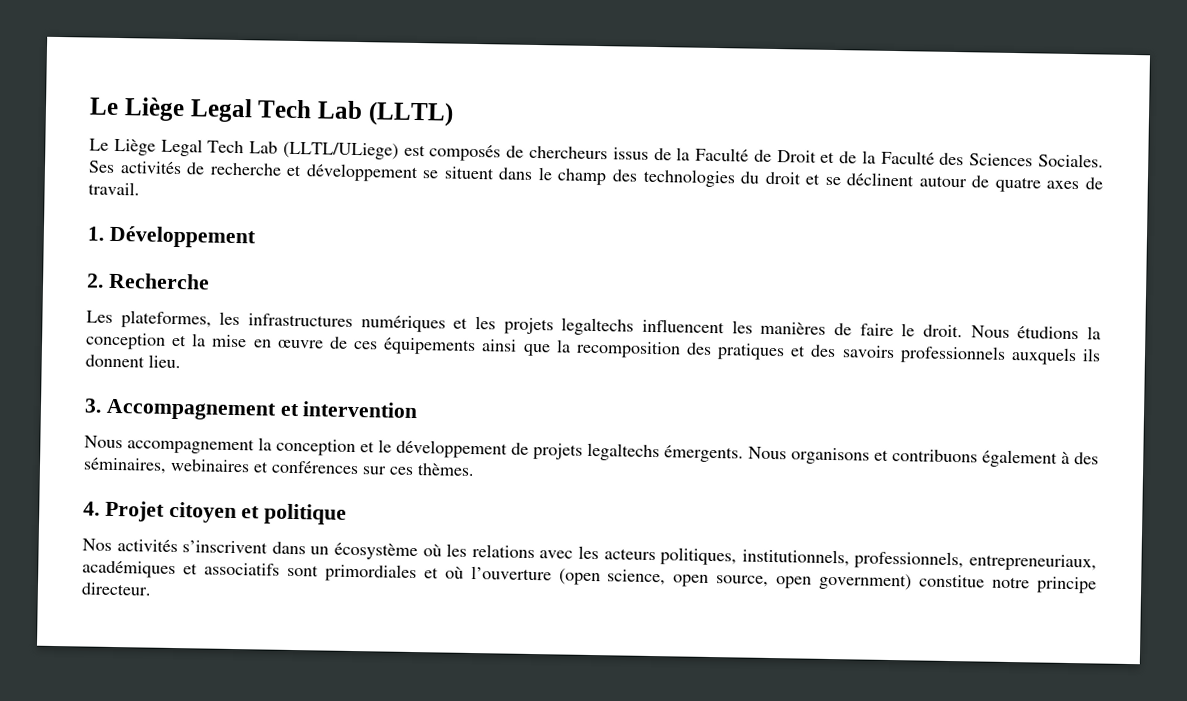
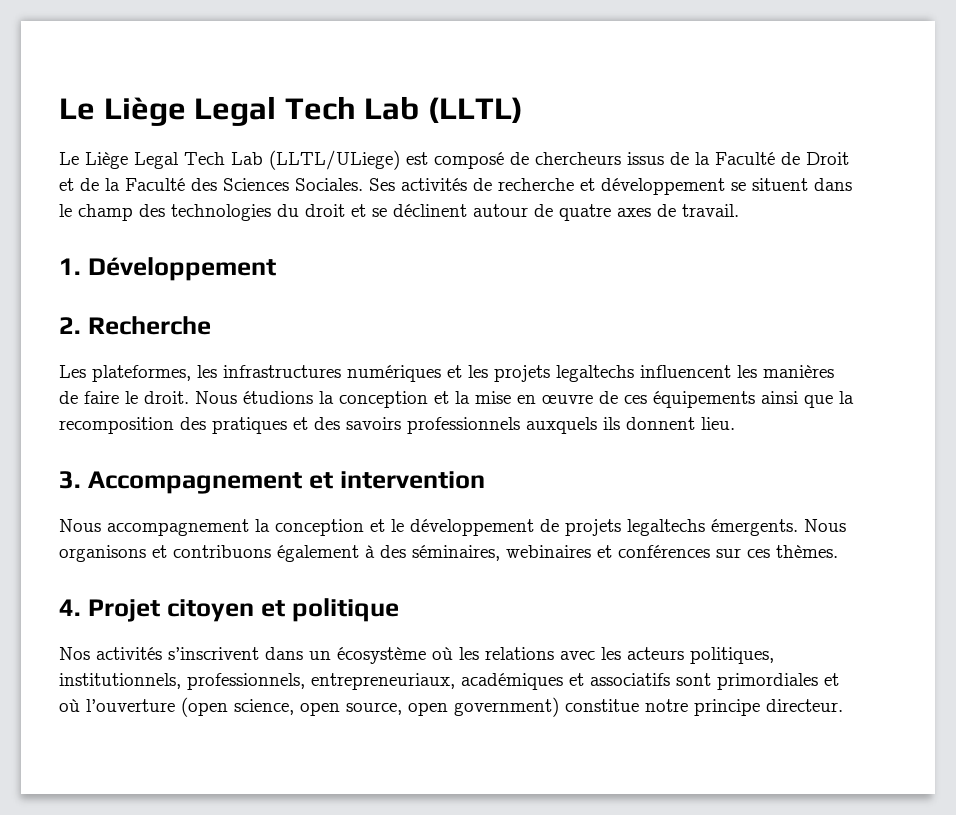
- Le Liège Legal Tech Lab (LLTL/ULiege) est composés de chercheurs issus de la Faculté de Droit et de la Faculté des Sciences Sociales.
+ Le Liège Legal Tech Lab (LLTL/ULiege) est composé de chercheurs issus de la Faculté de Droit et de la Faculté des Sciences Sociales.

